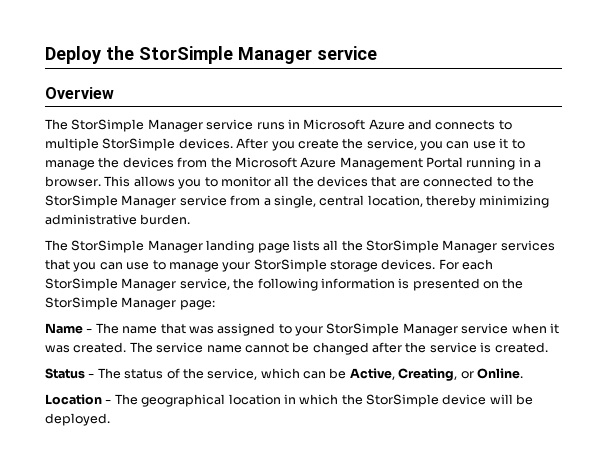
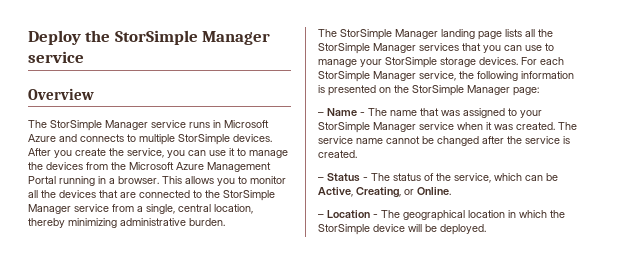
- Name - The name that was assigned to your StorSimple Manager service when it was created.
+ – Name - The name that was assigned to your StorSimple Manager service when it was created.
- Status - The status of the service, which can be Active, Creating, or Online.
+ – Status - The status of the service, which can be Active, Creating, or Online.
- Location - The geographical location in which the StorSimple device will be deployed.
+ – Location - The geographical location in which the StorSimple device will be deployed.

